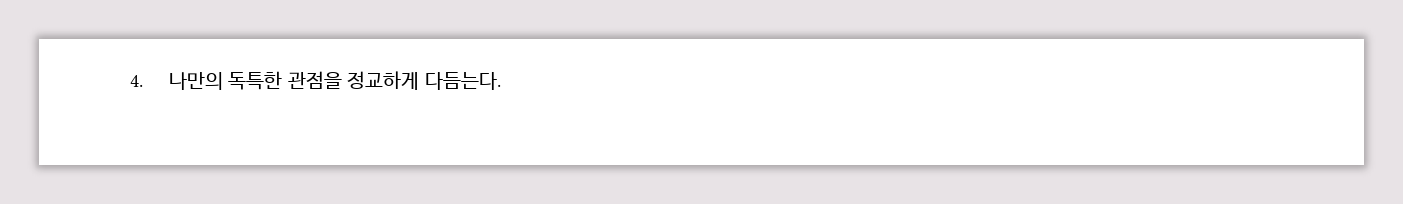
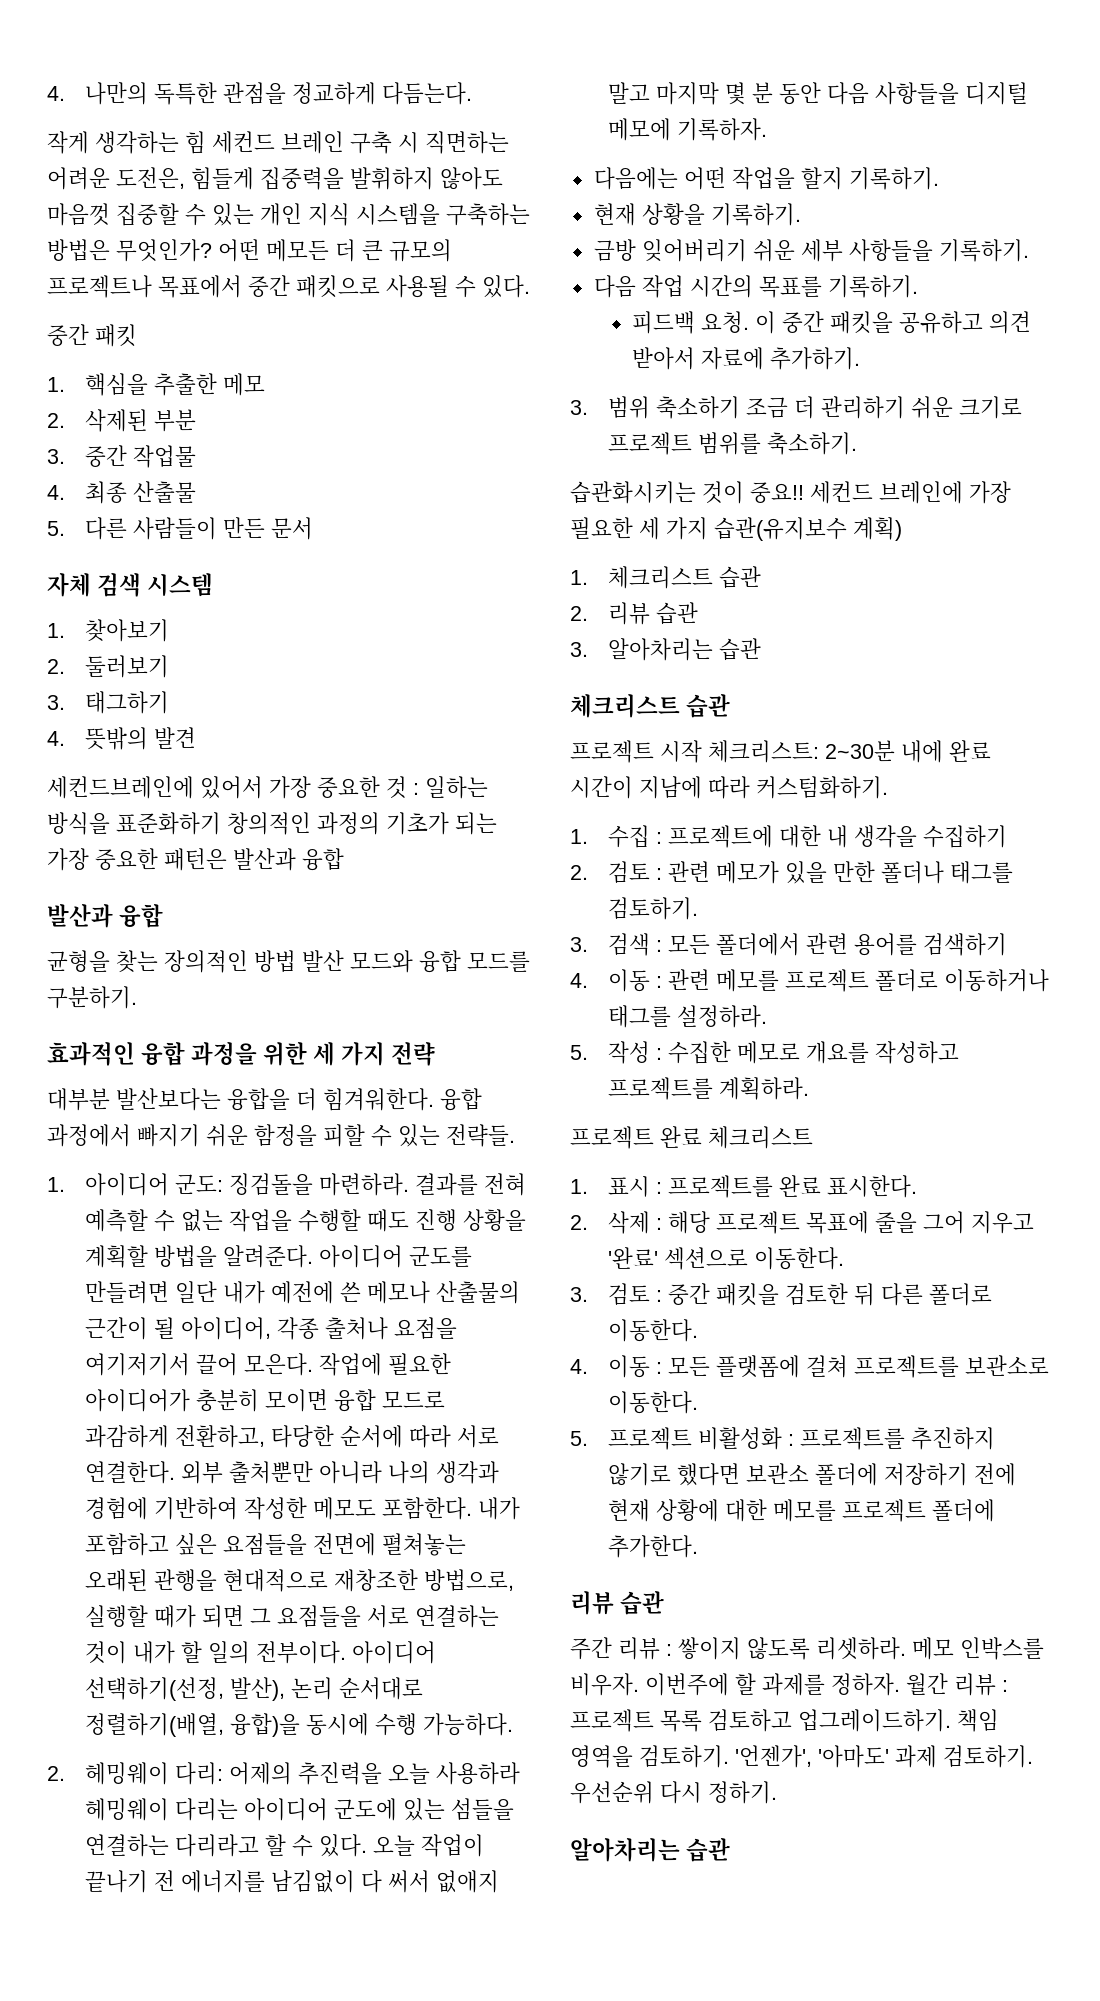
+ 작게 생각하는 힘 세컨드 브레인 구축 시 직면하는 어려운 도전은, 힘들게 집중력을 발휘하지 않아도 마음껏 집중할 수 있는 개인 지식 시스템을 구축하는 방법은 무엇인가? 어떤 메모든 더 큰 규모의 프로젝트나 목표에서 중간 패킷으로 사용될 수 있다.
+ 중간 패킷
+ 1. 핵심을 추출한 메모
+ 2. 삭제된 부분
+ 3. 중간 작업물
+ 4. 최종 산출물
+ 5. 다른 사람들이 만든 문서
+ 자체 검색 시스템
+ 1. 찾아보기
+ 2. 둘러보기
+ 3. 태그하기
+ 4. 뜻밖의 발견
+ 세컨드브레인에 있어서 가장 중요한 것 : 일하는 방식을 표준화하기 창의적인 과정의 기초가 되는 가장 중요한 패턴은 발산과 융합
+ 발산과 융합
+ 균형을 찾는 장의적인 방법 발산 모드와 융합 모드를 구분하기.
+ 효과적인 융합 과정을 위한 세 가지 전략
+ 대부분 발산보다는 융합을 더 힘겨워한다. 융합 과정에서 빠지기 쉬운 함정을 피할 수 있는 전략들.
+ 1. 아이디어 군도: 징검돌을 마련하라. 결과를 전혀 예측할 수 없는 작업을 수행할 때도 진행 상황을 계획할 방법을 알려준다. 아이디어 군도를 만들려면 일단 내가 예전에 쓴 메모나 산출물의 근간이 될 아이디어, 각종 출처나 요점을 여기저기서 끌어 모은다. 작업에 필요한 아이디어가 충분히 모이면 융합 모드로 과감하게 전환하고, 타당한 순서에 따라 서로 연결한다. 외부 출처뿐만 아니라 나의 생각과 경험에 기반하여 작성한 메모도 포함한다. 내가 포함하고 싶은 요점들을 전면에 펼쳐놓는 오래된 관행을 현대적으로 재창조한 방법으로, 실행할 때가 되면 그 요점들을 서로 연결하는 것이 내가 할 일의 전부이다. 아이디어 선택하기(선정, 발산), 논리 순서대로 정렬하기(배열, 융합)을 동시에 수행 가능하다.
+ 2. 헤밍웨이 다리: 어제의 추진력을 오늘 사용하라 헤밍웨이 다리는 아이디어 군도에 있는 섬들을 연결하는 다리라고 할 수 있다. 오늘 작업이 끝나기 전 에너지를 남김없이 다 써서 없애지 말고 마지막 몇 분 동안 다음 사항들을 디지털 메모에 기록하자.
+ 다음에는 어떤 작업을 할지 기록하기.
+ 현재 상황을 기록하기.
+ 금방 잊어버리기 쉬운 세부 사항들을 기록하기.
+ 다음 작업 시간의 목표를 기록하기.
+ 피드백 요청. 이 중간 패킷을 공유하고 의견 받아서 자료에 추가하기.
+ 3. 범위 축소하기 조금 더 관리하기 쉬운 크기로 프로젝트 범위를 축소하기.
+ 습관화시키는 것이 중요!! 세컨드 브레인에 가장 필요한 세 가지 습관(유지보수 계획)
+ 1. 체크리스트 습관
+ 2. 리뷰 습관
+ 3. 알아차리는 습관
+ 체크리스트 습관
+ 프로젝트 시작 체크리스트: 2~30분 내에 완료 시간이 지남에 따라 커스텀화하기.
+ 1. 수집 : 프로젝트에 대한 내 생각을 수집하기
+ 2. 검토 : 관련 메모가 있을 만한 폴더나 태그를 검토하기.
+ 3. 검색 : 모든 폴더에서 관련 용어를 검색하기
+ 4. 이동 : 관련 메모를 프로젝트 폴더로 이동하거나 태그를 설정하라.
+ 5. 작성 : 수집한 메모로 개요를 작성하고 프로젝트를 계획하라.
+ 프로젝트 완료 체크리스트
+ 1. 표시 : 프로젝트를 완료 표시한다.
+ 2. 삭제 : 해당 프로젝트 목표에 줄을 그어 지우고 '완료' 섹션으로 이동한다.
+ 3. 검토 : 중간 패킷을 검토한 뒤 다른 폴더로 이동한다.
+ 4. 이동 : 모든 플랫폼에 걸쳐 프로젝트를 보관소로 이동한다.
+ 5. 프로젝트 비활성화 : 프로젝트를 추진하지 않기로 했다면 보관소 폴더에 저장하기 전에 현재 상황에 대한 메모를 프로젝트 폴더에 추가한다.
+ 리뷰 습관
+ 주간 리뷰 : 쌓이지 않도록 리셋하라. 메모 인박스를 비우자. 이번주에 할 과제를 정하자. 월간 리뷰 : 프로젝트 목록 검토하고 업그레이드하기. 책임 영역을 검토하기. '언젠가', '아마도' 과제 검토하기. 우선순위 다시 정하기.
+ 알아차리는 습관

